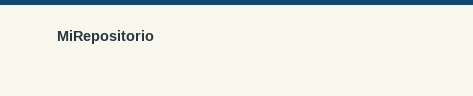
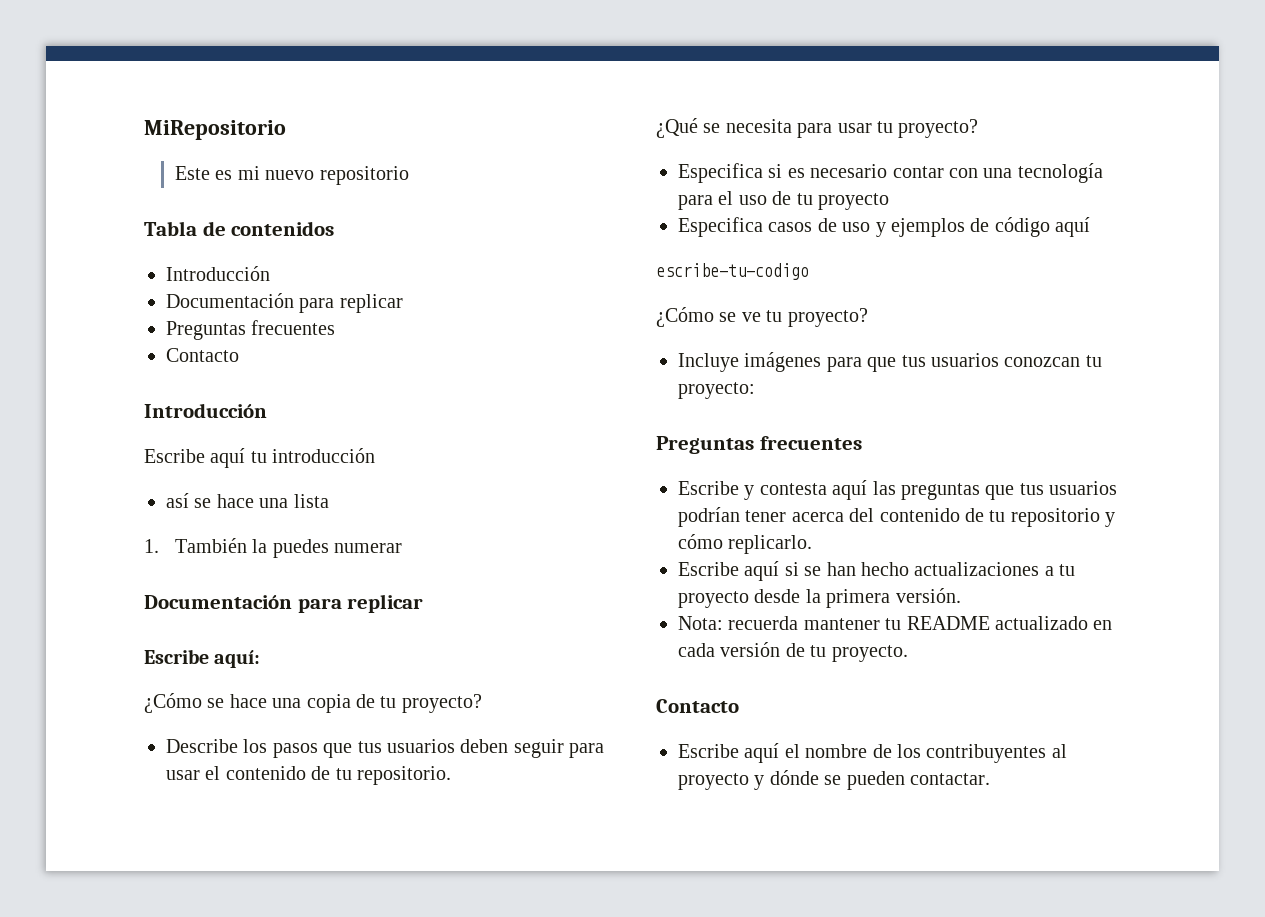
+ Este es mi nuevo repositorio
+ Tabla de contenidos
+ Introducción
+ Documentación para replicar
+ Preguntas frecuentes
+ Contacto
+ Introducción
+ Escribe aquí tu introducción
+ así se hace una lista
+ 1. También la puedes numerar
+ Documentación para replicar
+ Escribe aquí:
+ ¿Cómo se hace una copia de tu proyecto?
+ Describe los pasos que tus usuarios deben seguir para usar el contenido de tu repositorio.
+ ¿Qué se necesita para usar tu proyecto?
+ Especifica si es necesario contar con una tecnología para el uso de tu proyecto
+ Especifica casos de uso y ejemplos de código aquí
+ escribe-tu-codigo
+ ¿Cómo se ve tu proyecto?
+ Incluye imágenes para que tus usuarios conozcan tu proyecto:
+ Preguntas frecuentes
+ Escribe y contesta aquí las preguntas que tus usuarios podrían tener acerca del contenido de tu repositorio y cómo replicarlo.
+ Escribe aquí si se han hecho actualizaciones a tu proyecto desde la primera versión.
+ Nota: recuerda mantener tu README actualizado en cada versión de tu proyecto.
+ Contacto
+ Escribe aquí el nombre de los contribuyentes al proyecto y dónde se pueden contactar.

